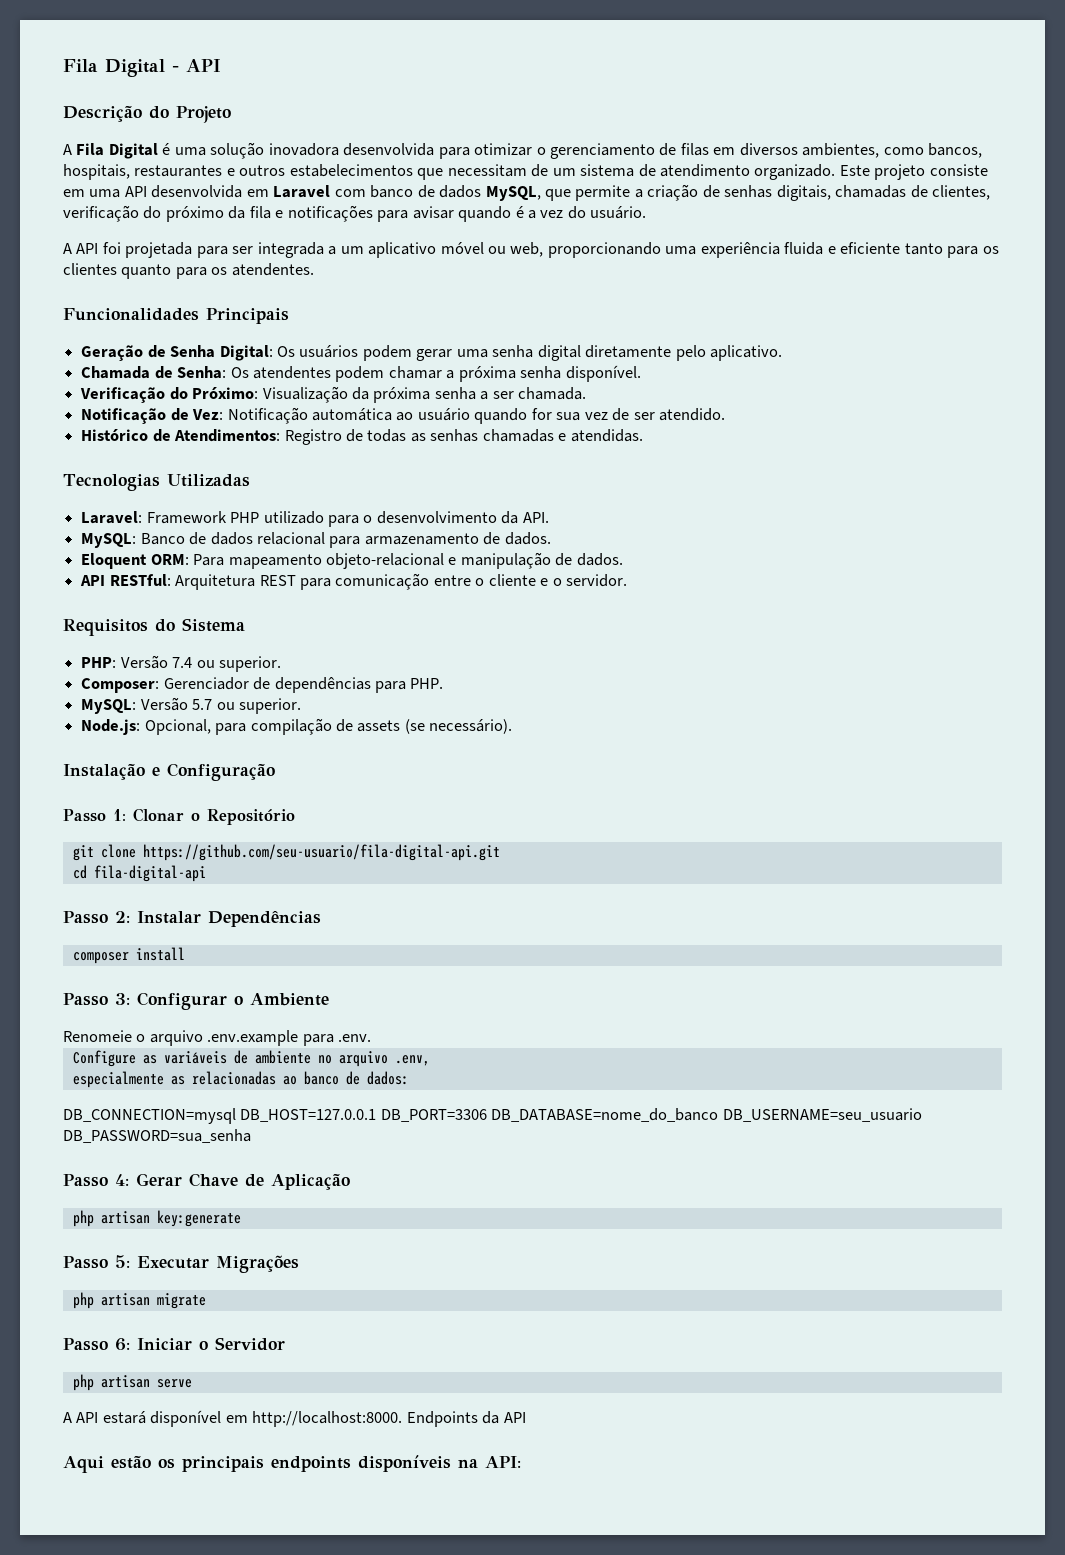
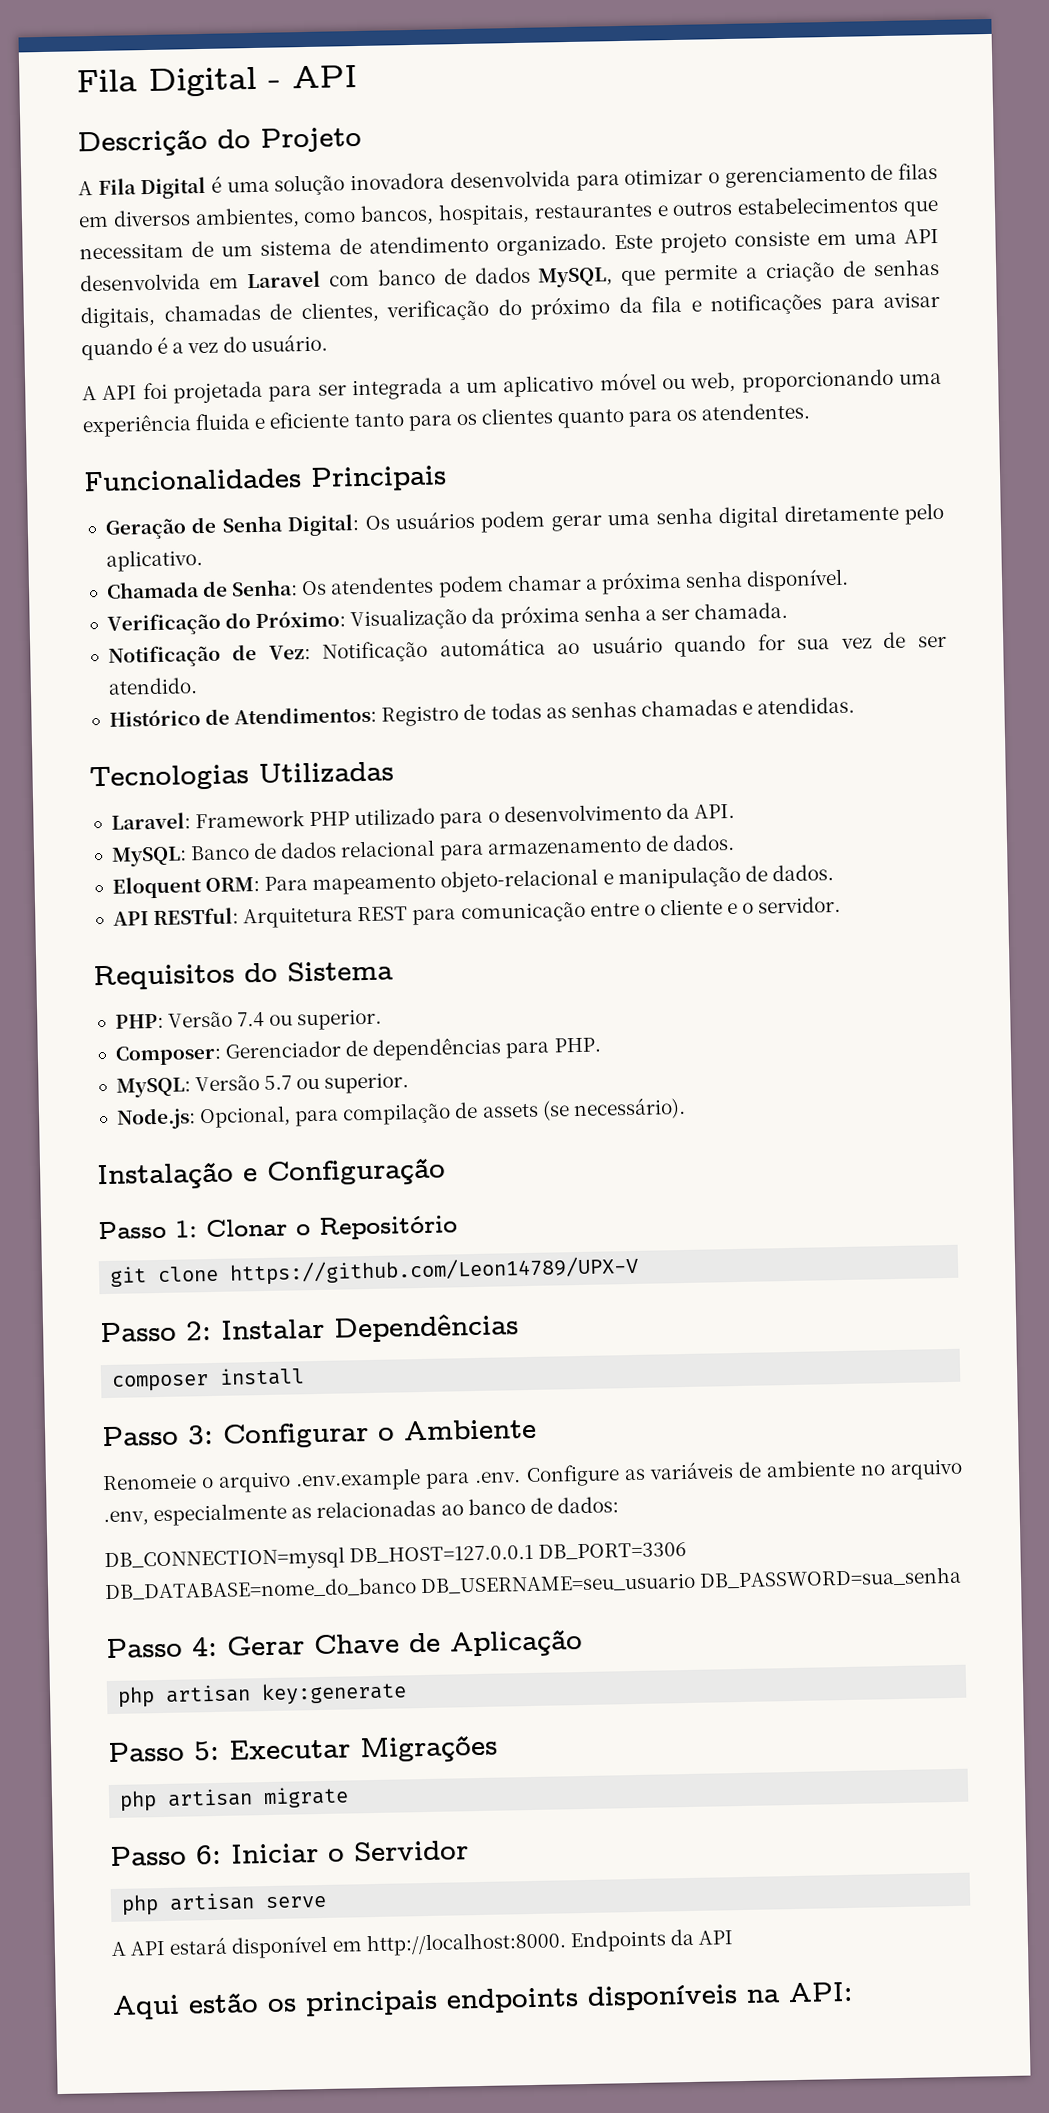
- git clone https://github.com/seu-usuario/fila-digital-api.git
- cd fila-digital-api
+ git clone https://github.com/Leon14789/UPX-V
- Renomeie o arquivo .env.example para .env.
- Configure as variáveis de ambiente no arquivo .env,
- especialmente as relacionadas ao banco de dados:
+ Renomeie o arquivo .env.example para .env. Configure as variáveis de ambiente no arquivo .env, especialmente as relacionadas ao banco de dados:

